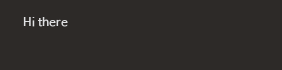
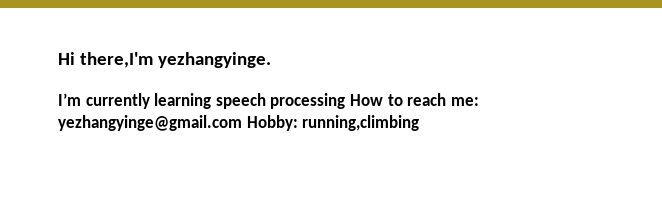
- Hi there
+ Hi there,I'm yezhangyinge.
+ I’m currently learning speech processing How to reach me: yezhangyinge@gmail.com Hobby: running,climbing

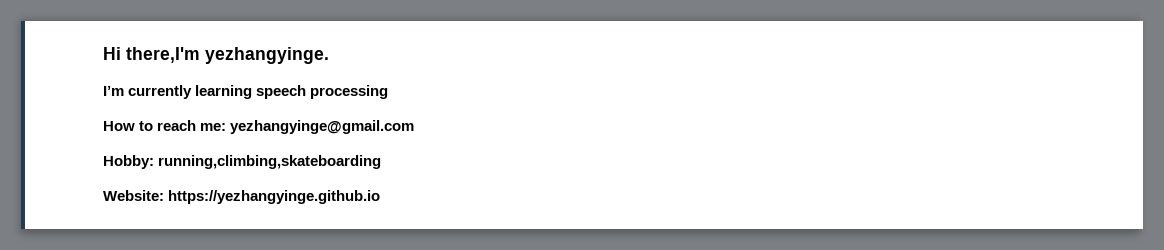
- I’m currently learning speech processing How to reach me: yezhangyinge@gmail.com Hobby: running,climbing
+ I’m currently learning speech processing
+ How to reach me: yezhangyinge@gmail.com
+ Hobby: running,climbing,skateboarding
+ Website: https://yezhangyinge.github.io

